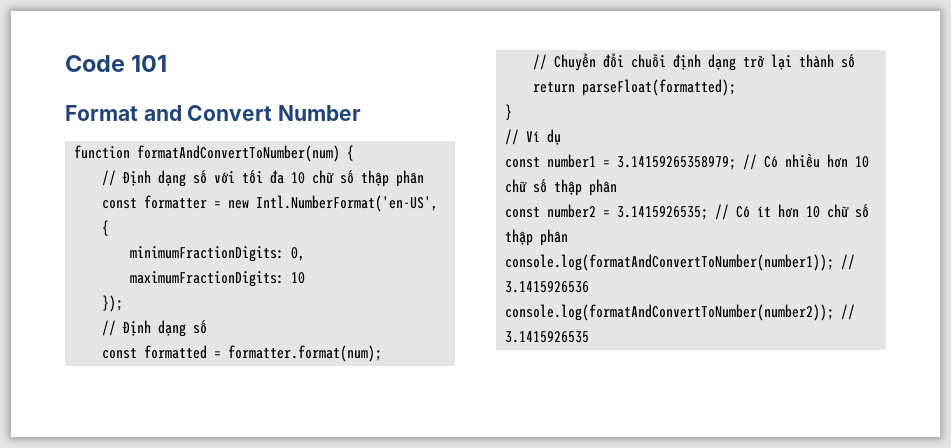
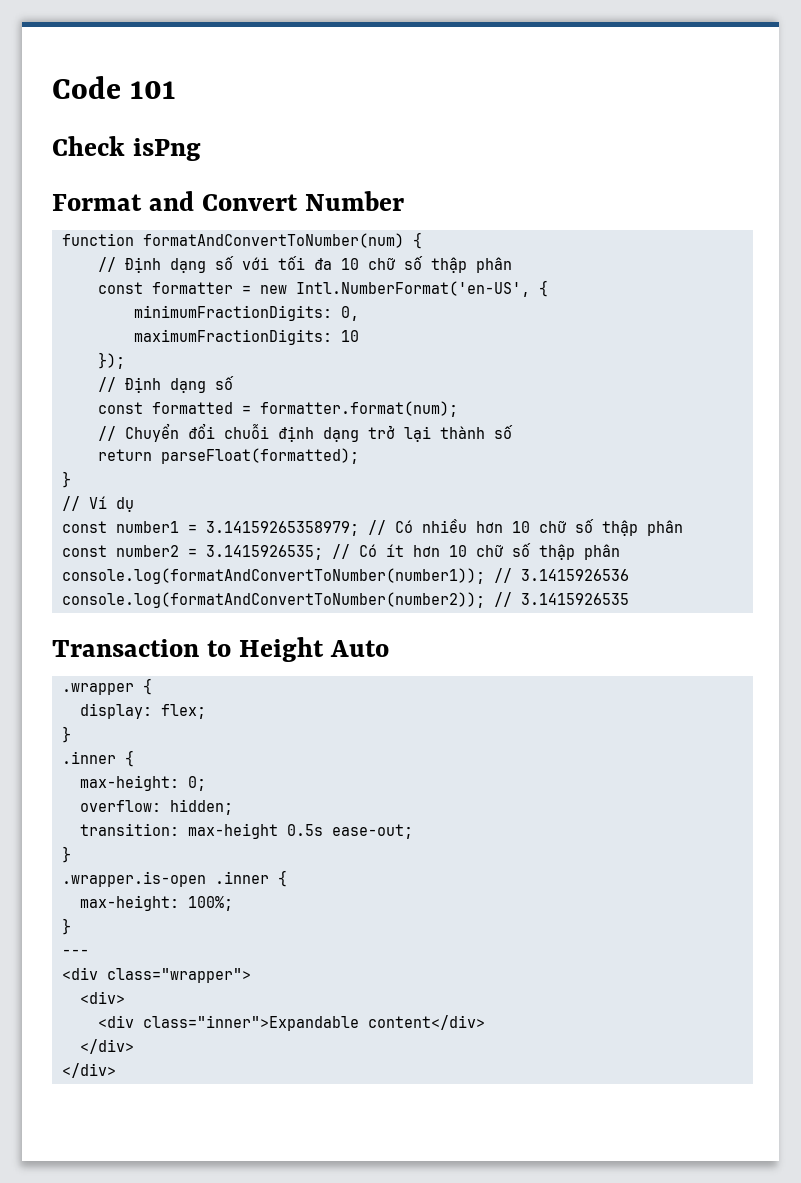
+ Check isPng
+ Transaction to Height Auto
+ .wrapper {
+ display: flex;
+ }
+ .inner {
+ max-height: 0;
+ overflow: hidden;
+ transition: max-height 0.5s ease-out;
+ }
+ .wrapper.is-open .inner {
+ max-height: 100%;
+ }
+ ---
+ <div class="wrapper">
+ <div>
+ <div class="inner">Expandable content</div>
+ </div>
+ </div>

